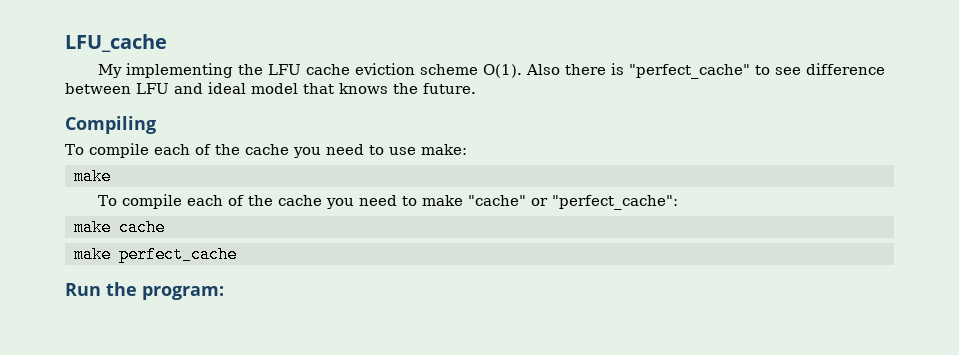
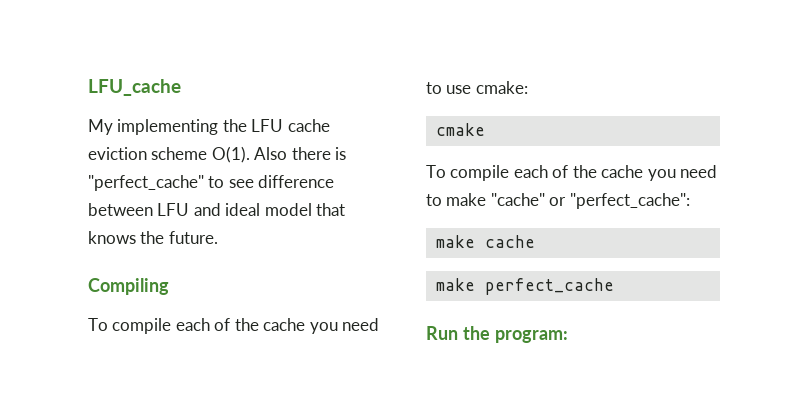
- To compile each of the cache you need to use make:
- make
+ To compile each of the cache you need to use сmake:
+ сmake

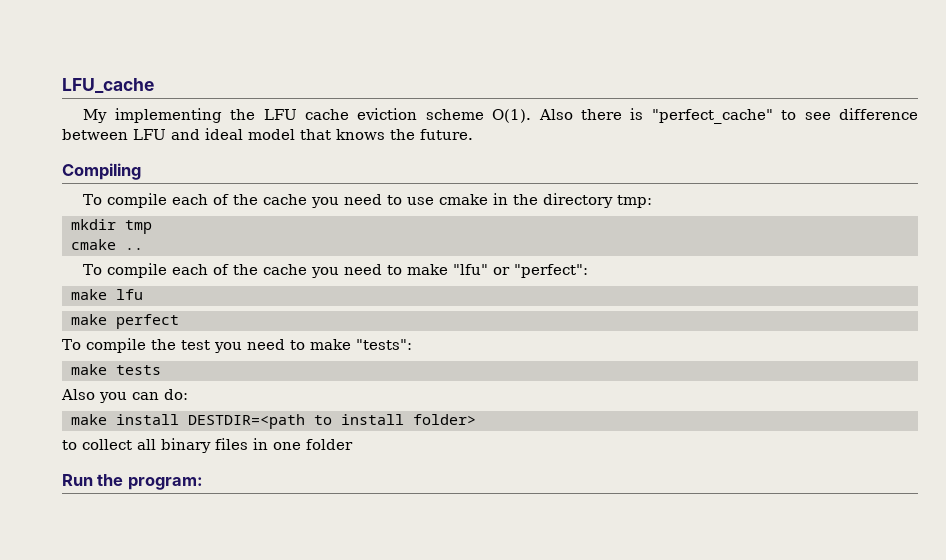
- To compile each of the cache you need to use сmake:
- сmake
+ To compile each of the cache you need to use сmake in the directory tmp:
+ mkdir tmp
+ сmake ..
- To compile each of the cache you need to make "cache" or "perfect_cache":
- make cache
- make perfect_cache
+ To compile each of the cache you need to make "lfu" or "perfect":
+ make lfu
+ make perfect
+ To compile the test you need to make "tests":
+ make tests
+ Also you can do:
+ make install DESTDIR=<path to install folder>
+ to collect all binary files in one folder

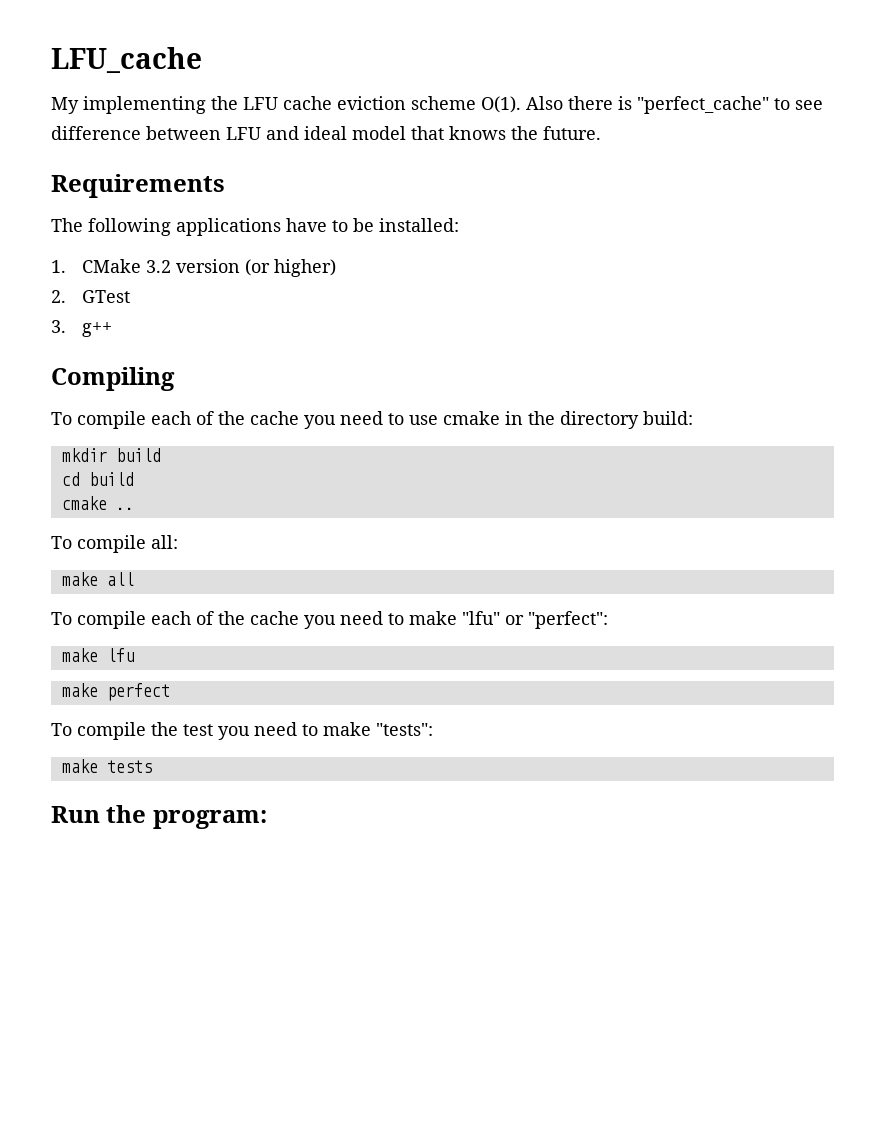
+ Requirements
+ The following applications have to be installed:
+ 1. CMake 3.2 version (or higher)
+ 2. GTest
+ 3. g++
- To compile each of the cache you need to use сmake in the directory tmp:
+ To compile each of the cache you need to use сmake in the directory build:
- mkdir tmp
+ mkdir build
+ cd build
+ To compile all:
+ make all
- Also you can do:
- make install DESTDIR=<path to install folder>
- to collect all binary files in one folder

